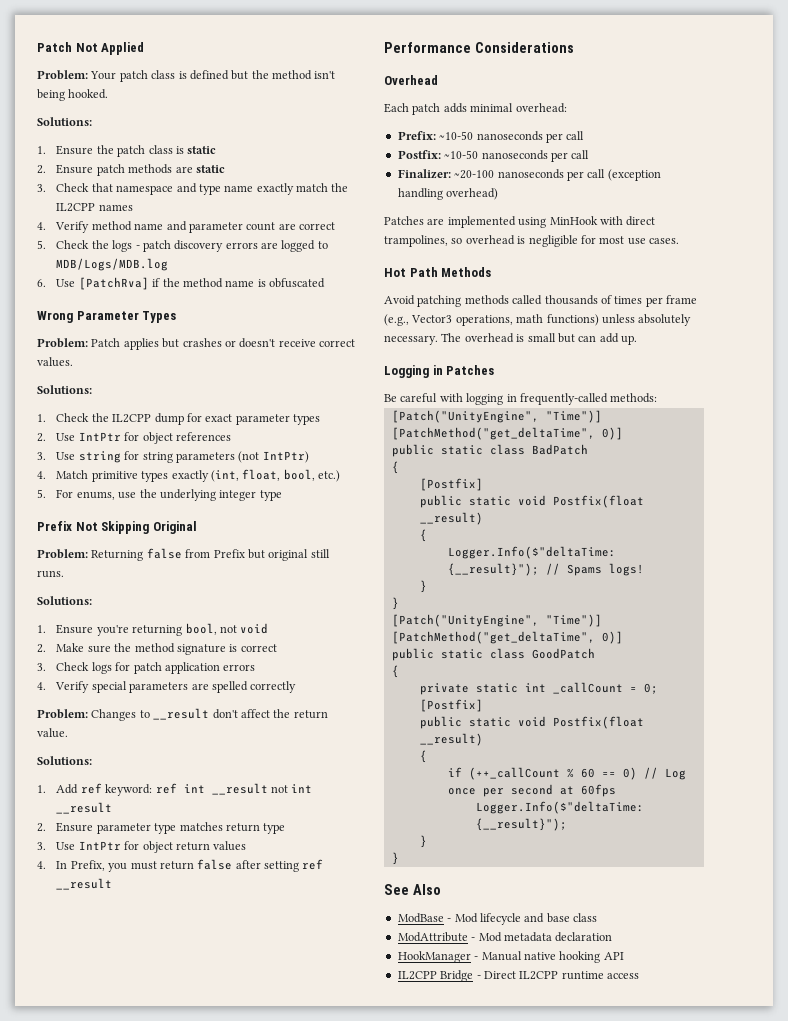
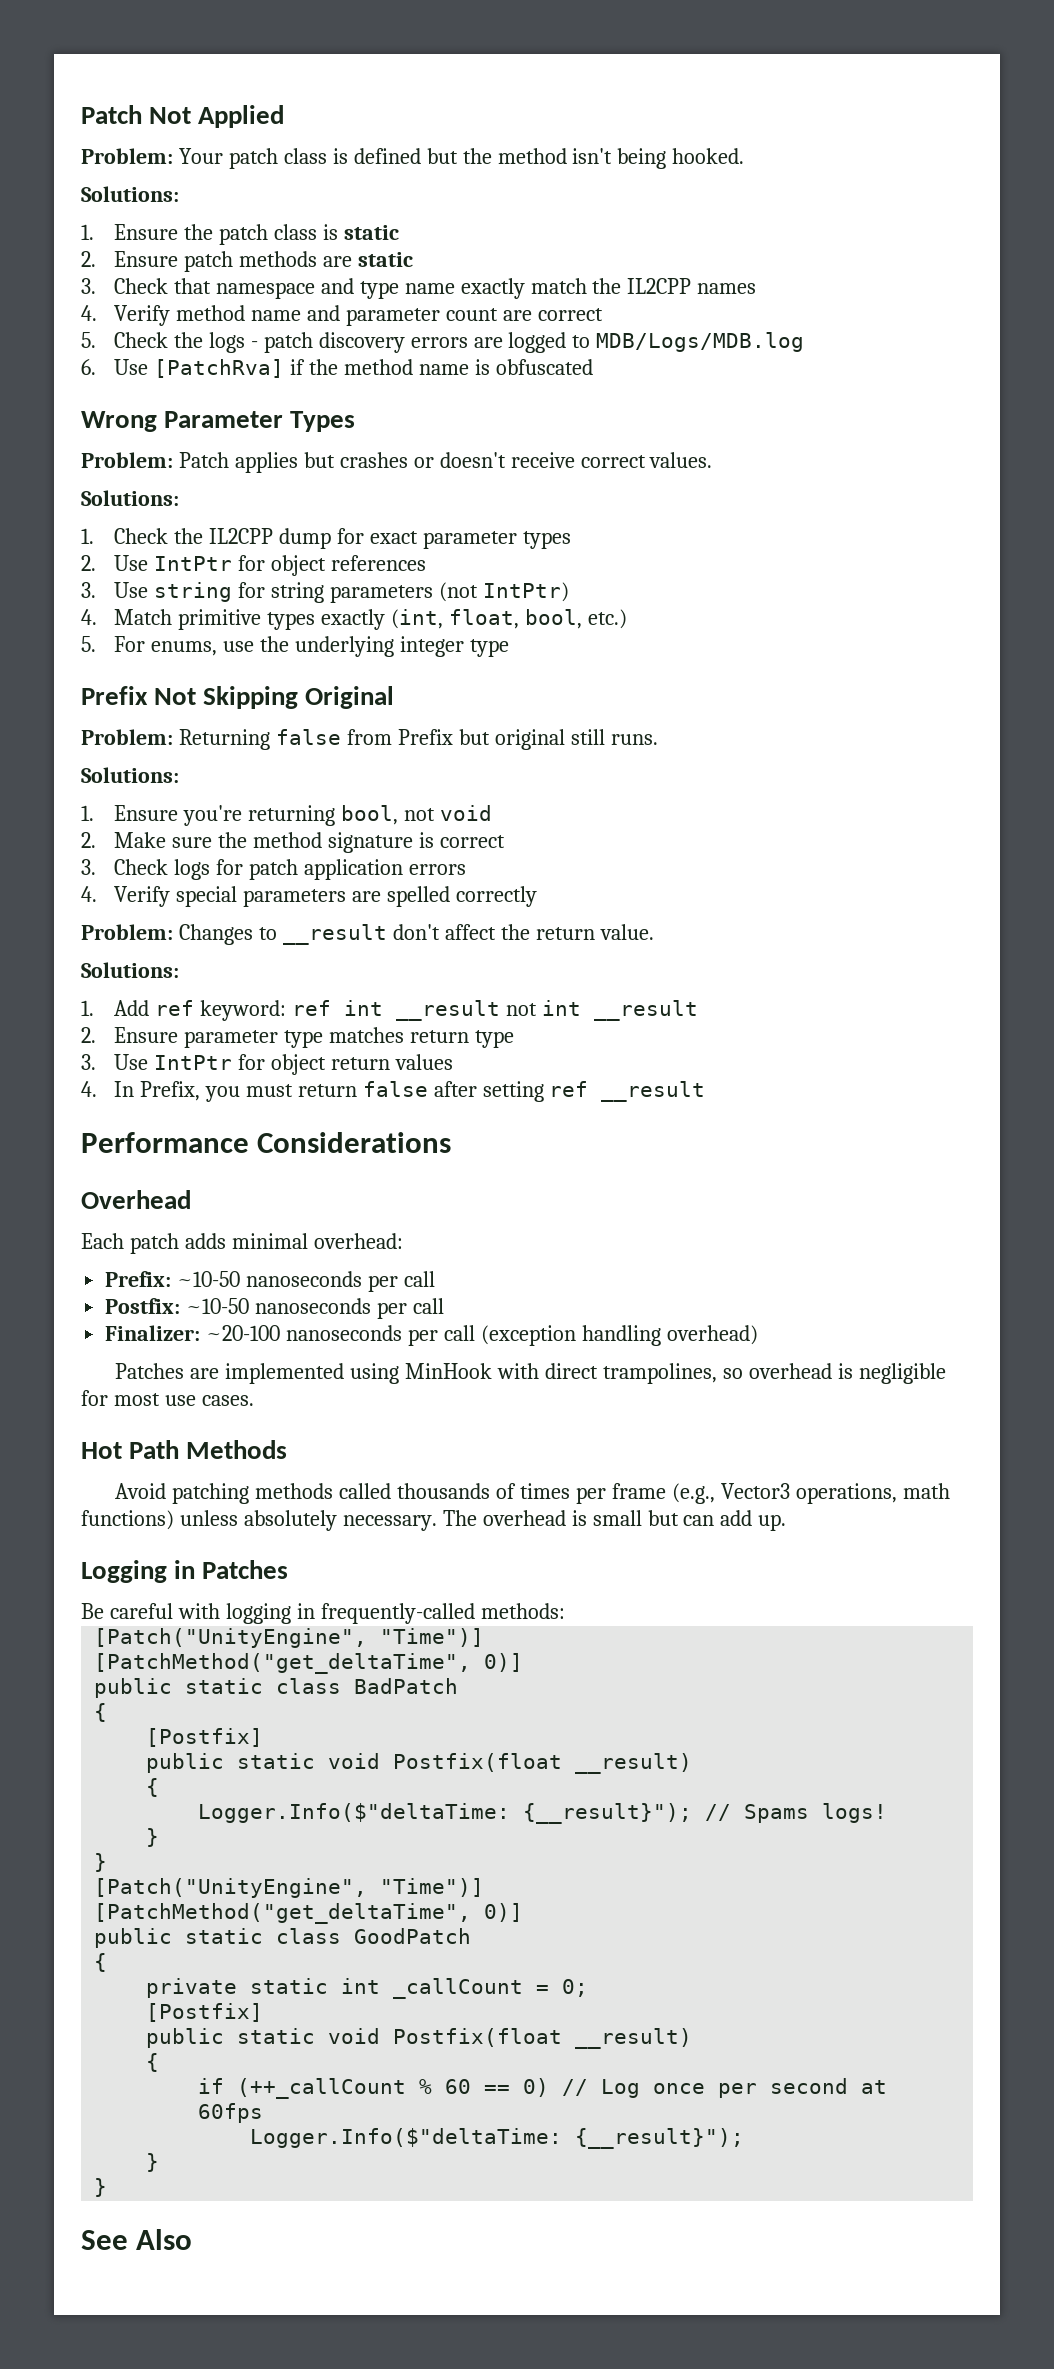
- ModBase - Mod lifecycle and base class
- ModAttribute - Mod metadata declaration
- HookManager - Manual native hooking API
- IL2CPP Bridge - Direct IL2CPP runtime access

